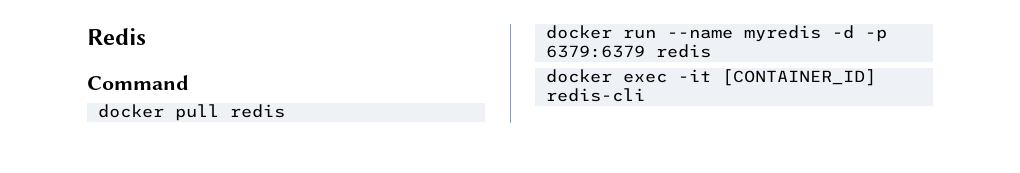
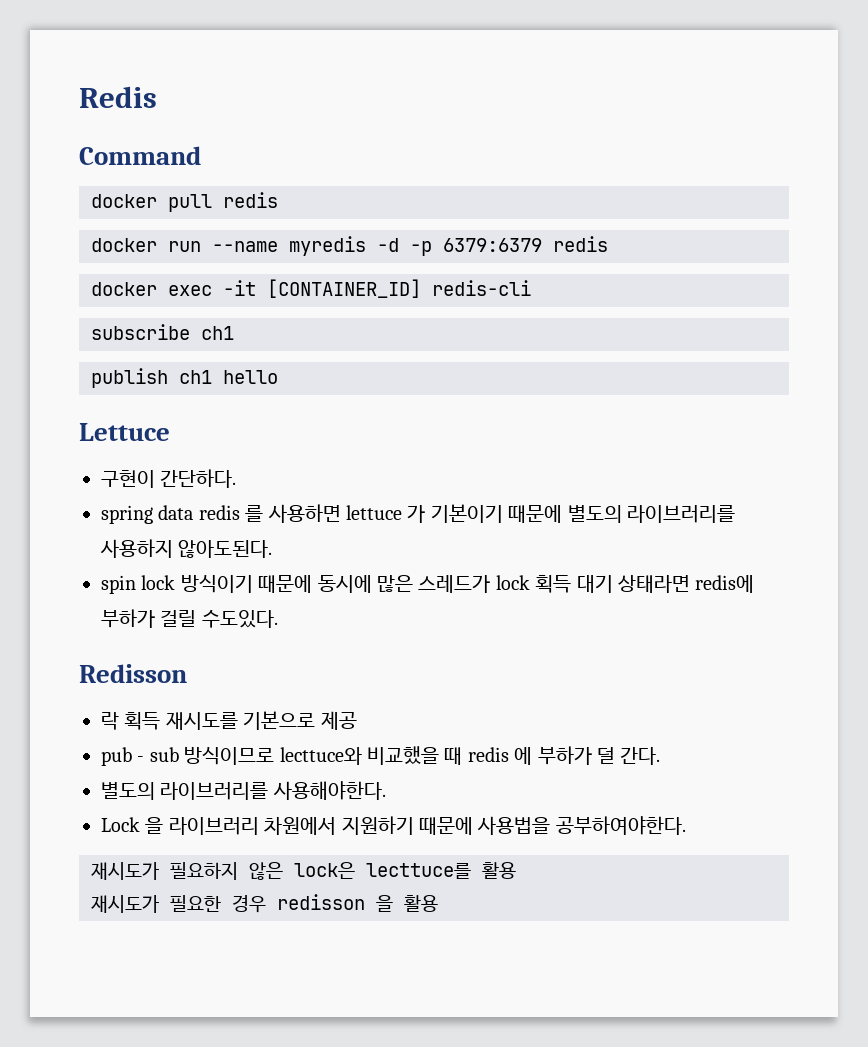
+ subscribe ch1
+ publish ch1 hello
+ Lettuce
+ 구현이 간단하다.
+ spring data redis 를 사용하면 lettuce 가 기본이기 때문에 별도의 라이브러리를 사용하지 않아도된다.
+ spin lock 방식이기 때문에 동시에 많은 스레드가 lock 획득 대기 상태라면 redis에 부하가 걸릴 수도있다.
+ Redisson
+ 락 획득 재시도를 기본으로 제공
+ pub - sub 방식이므로 lecttuce와 비교했을 때 redis 에 부하가 덜 간다.
+ 별도의 라이브러리를 사용해야한다.
+ Lock 을 라이브러리 차원에서 지원하기 때문에 사용법을 공부하여야한다.
+ 재시도가 필요하지 않은 lock은 lecttuce를 활용
+ 재시도가 필요한 경우 redisson 을 활용

